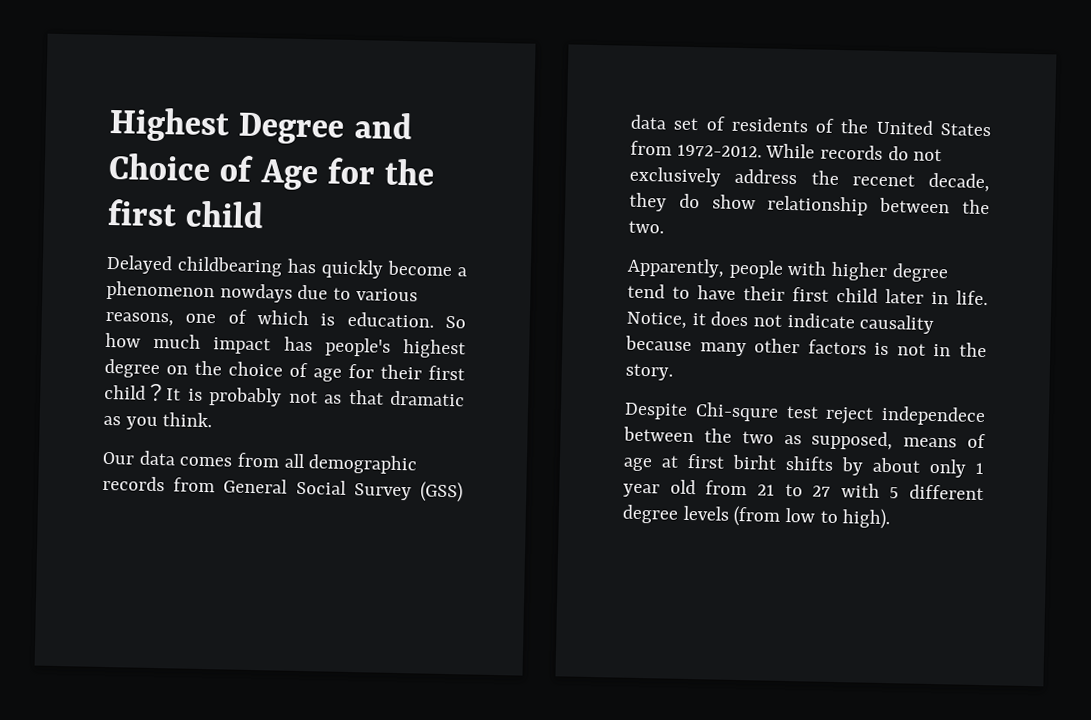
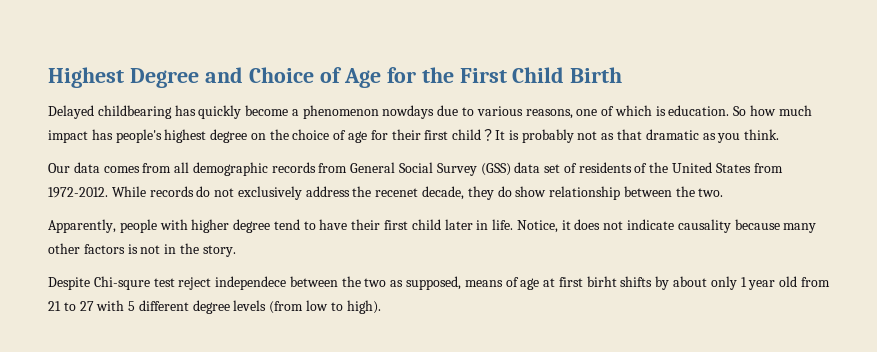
- Highest Degree and Choice of Age for the first child
+ Highest Degree and Choice of Age for the First Child Birth

